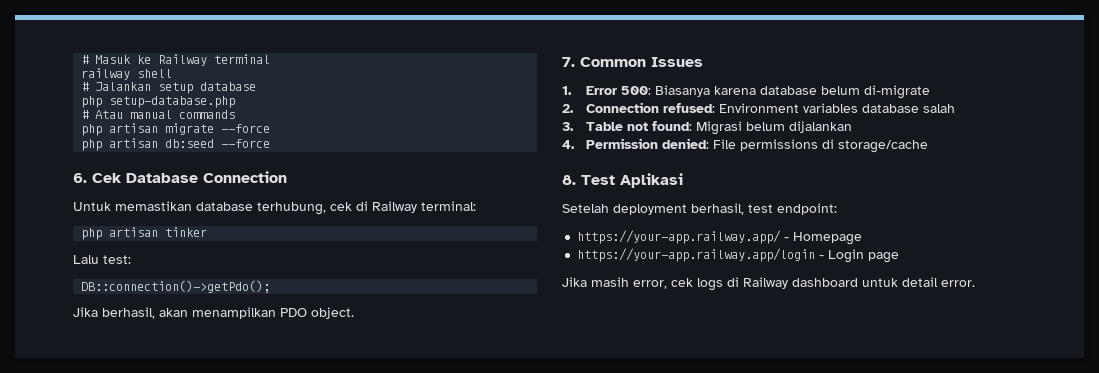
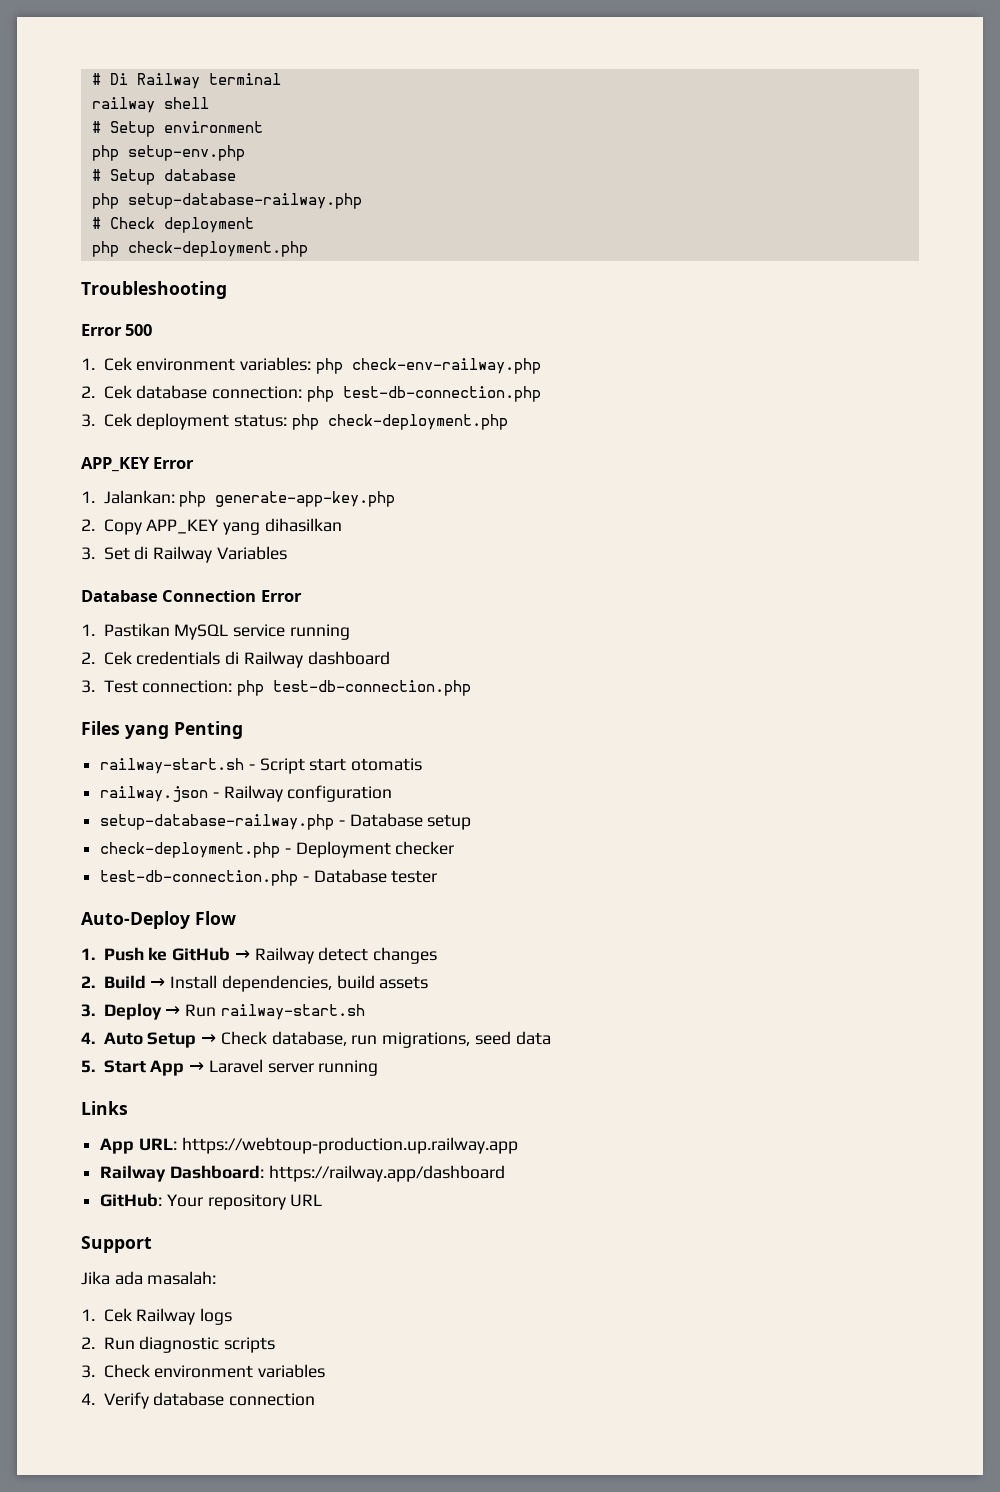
- # Masuk ke Railway terminal
+ # Di Railway terminal
- # Jalankan setup database
+ # Setup environment
+ php setup-env.php
+ # Setup database
- php setup-database.php
- # Atau manual commands
- php artisan migrate --force
- php artisan db:seed --force
- 6. Cek Database Connection
- Untuk memastikan database terhubung, cek di Railway terminal:
- php artisan tinker
- Lalu test:
- DB::connection()->getPdo();
- Jika berhasil, akan menampilkan PDO object.
- 7. Common Issues
- 1. Error 500: Biasanya karena database belum di-migrate
- 2. Connection refused: Environment variables database salah
- 3. Table not found: Migrasi belum dijalankan
- 4. Permission denied: File permissions di storage/cache
- 8. Test Aplikasi
- Setelah deployment berhasil, test endpoint:
- https://your-app.railway.app/ - Homepage
- https://your-app.railway.app/login - Login page
- Jika masih error, cek logs di Railway dashboard untuk detail error.
+ php setup-database-railway.php
+ # Check deployment
+ php check-deployment.php
+ Troubleshooting
+ Error 500
+ 1. Cek environment variables: php check-env-railway.php
+ 2. Cek database connection: php test-db-connection.php
+ 3. Cek deployment status: php check-deployment.php
+ APP_KEY Error
+ 1. Jalankan: php generate-app-key.php
+ 2. Copy APP_KEY yang dihasilkan
+ 3. Set di Railway Variables
+ Database Connection Error
+ 1. Pastikan MySQL service running
+ 2. Cek credentials di Railway dashboard
+ 3. Test connection: php test-db-connection.php
+ Files yang Penting
+ railway-start.sh - Script start otomatis
+ railway.json - Railway configuration
+ setup-database-railway.php - Database setup
+ check-deployment.php - Deployment checker
+ test-db-connection.php - Database tester
+ Auto-Deploy Flow
+ 1. Push ke GitHub → Railway detect changes
+ 2. Build → Install dependencies, build assets
+ 3. Deploy → Run railway-start.sh
+ 4. Auto Setup → Check database, run migrations, seed data
+ 5. Start App → Laravel server running
+ Links
+ App URL: https://webtoup-production.up.railway.app
+ Railway Dashboard: https://railway.app/dashboard
+ GitHub: Your repository URL
+ Support
+ Jika ada masalah:
+ 1. Cek Railway logs
+ 2. Run diagnostic scripts
+ 3. Check environment variables
+ 4. Verify database connection

